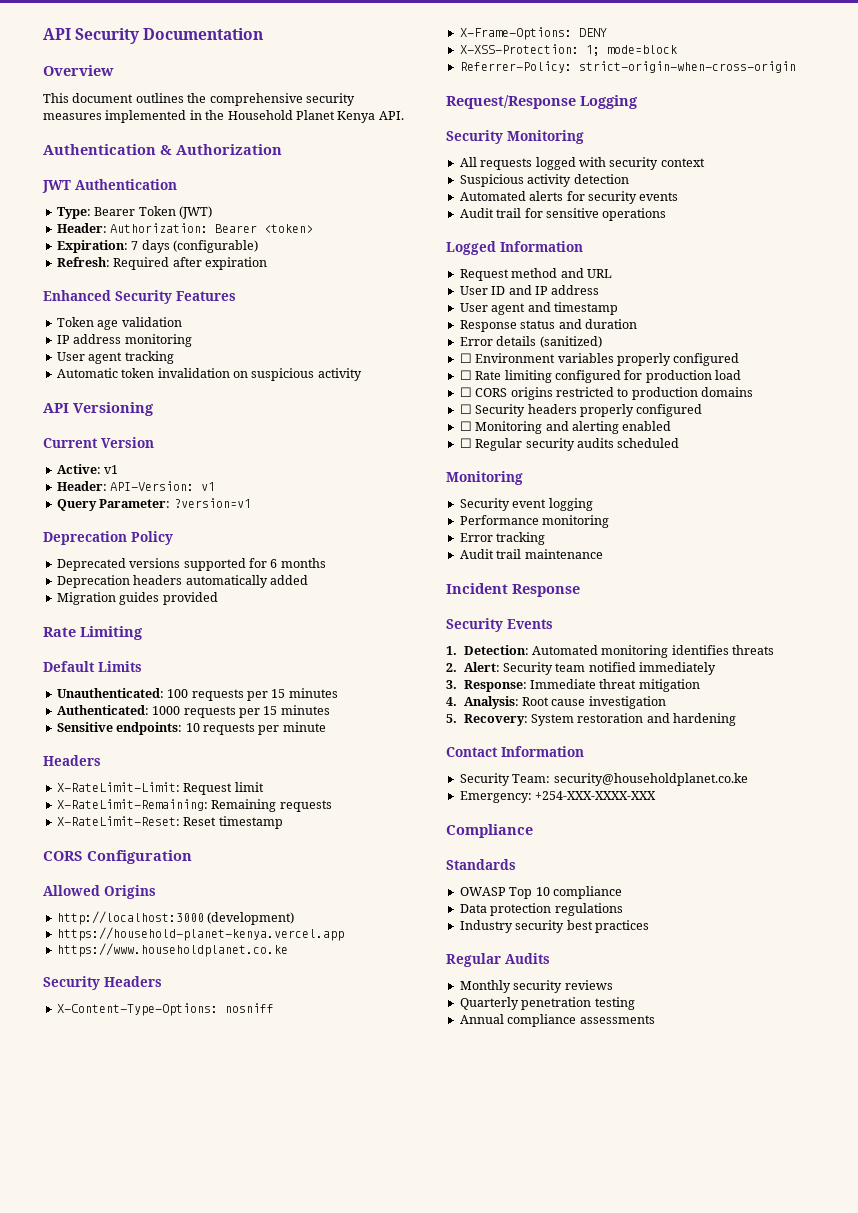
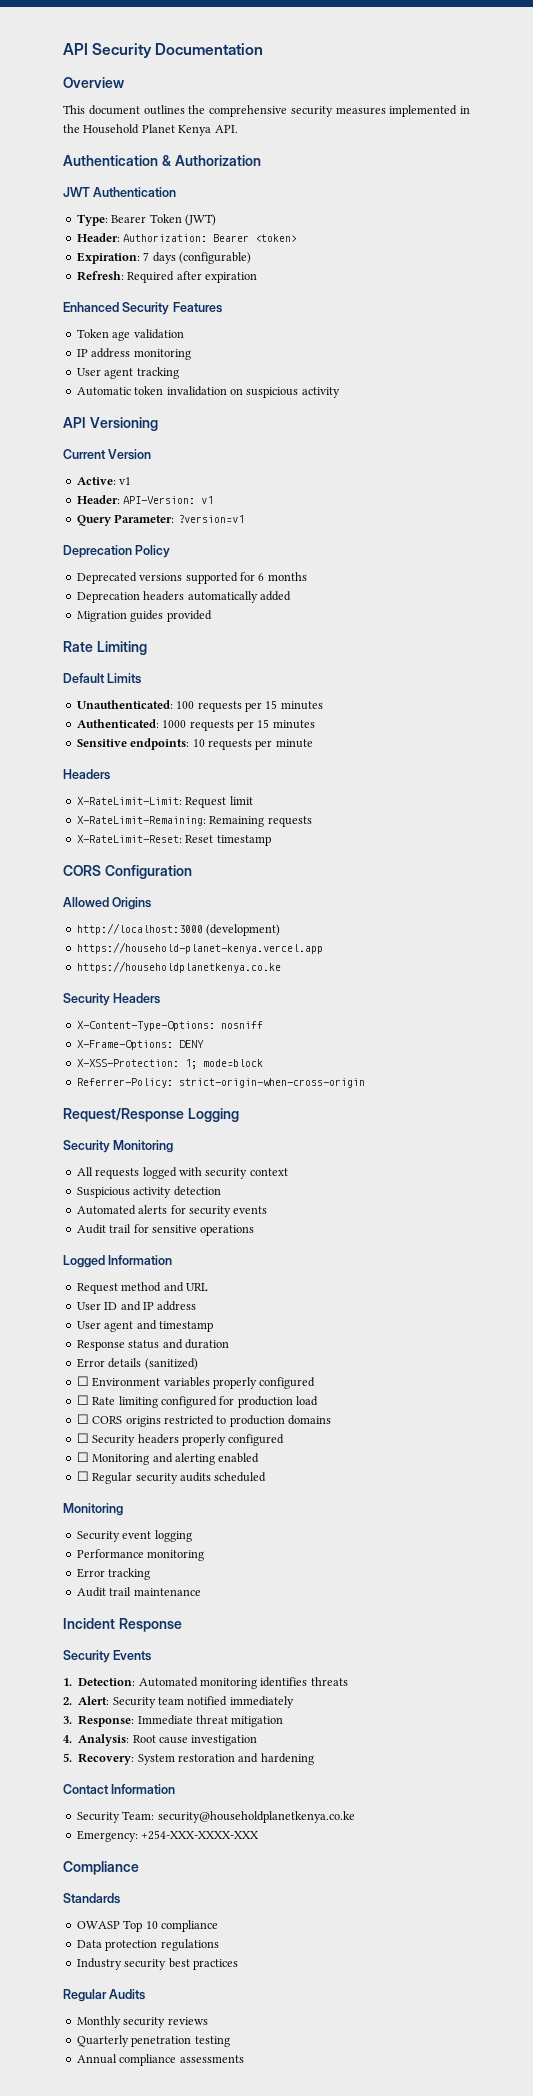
- https://www.householdplanet.co.ke
+ https://householdplanetkenya.co.ke
- Security Team: security@householdplanet.co.ke
+ Security Team: security@householdplanetkenya.co.ke

